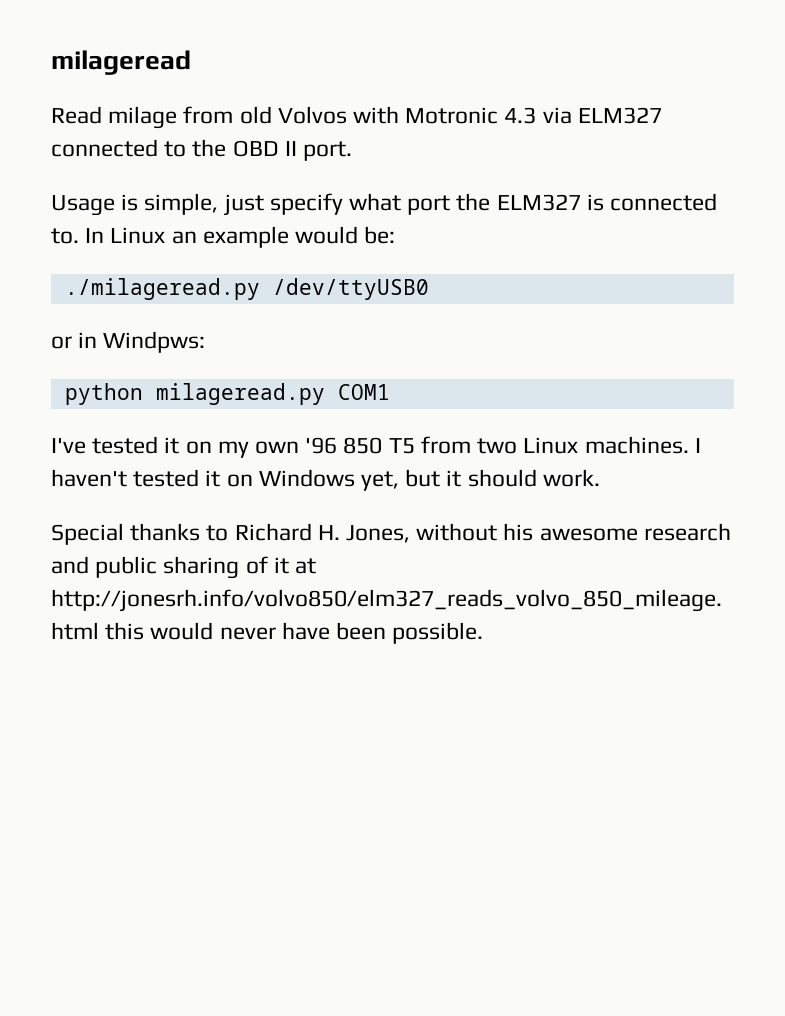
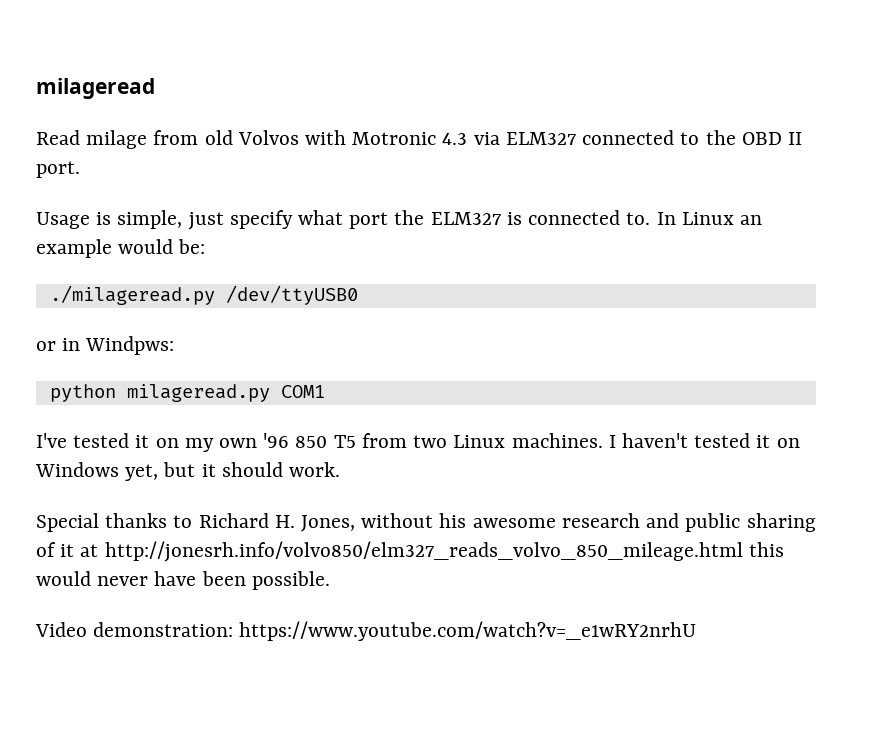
+ Video demonstration: https://www.youtube.com/watch?v=_e1wRY2nrhU

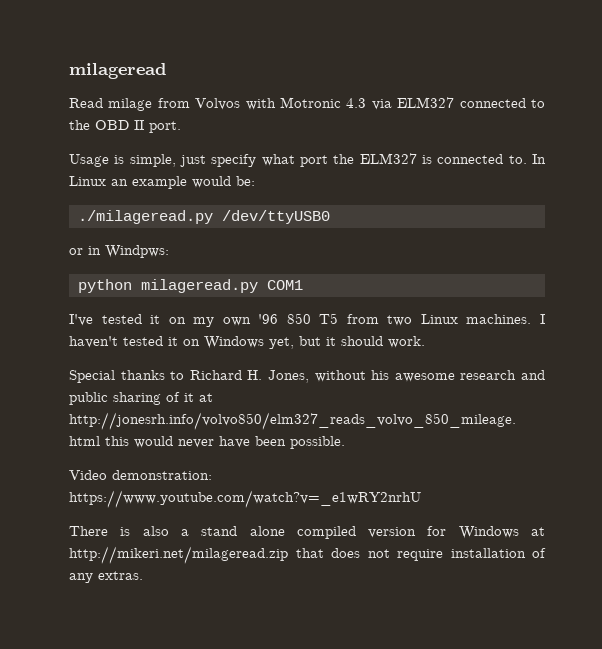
- Read milage from old Volvos with Motronic 4.3 via ELM327 connected to the OBD II port.
+ Read milage from Volvos with Motronic 4.3 via ELM327 connected to the OBD II port.
+ There is also a stand alone compiled version for Windows at http://mikeri.net/milageread.zip that does not require installation of any extras.

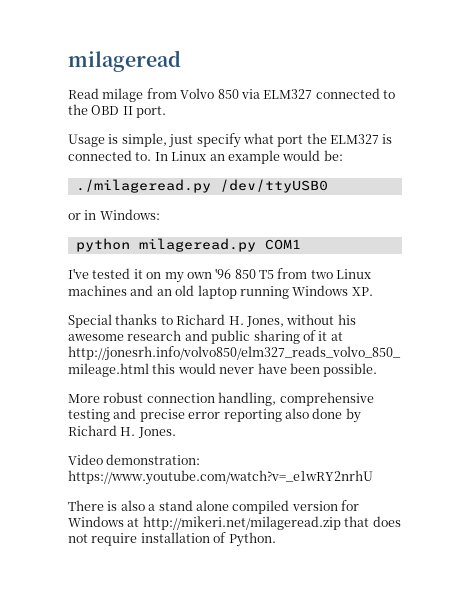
- Read milage from Volvos with Motronic 4.3 via ELM327 connected to the OBD II port.
+ Read milage from Volvo 850 via ELM327 connected to the OBD II port.
- or in Windpws:
+ or in Windows:
- I've tested it on my own '96 850 T5 from two Linux machines. I haven't tested it on Windows yet, but it should work.
+ I've tested it on my own '96 850 T5 from two Linux machines and an old laptop running Windows XP.
+ More robust connection handling, comprehensive testing and precise error reporting also done by Richard H. Jones.
- There is also a stand alone compiled version for Windows at http://mikeri.net/milageread.zip that does not require installation of any extras.
+ There is also a stand alone compiled version for Windows at http://mikeri.net/milageread.zip that does not require installation of Python.

